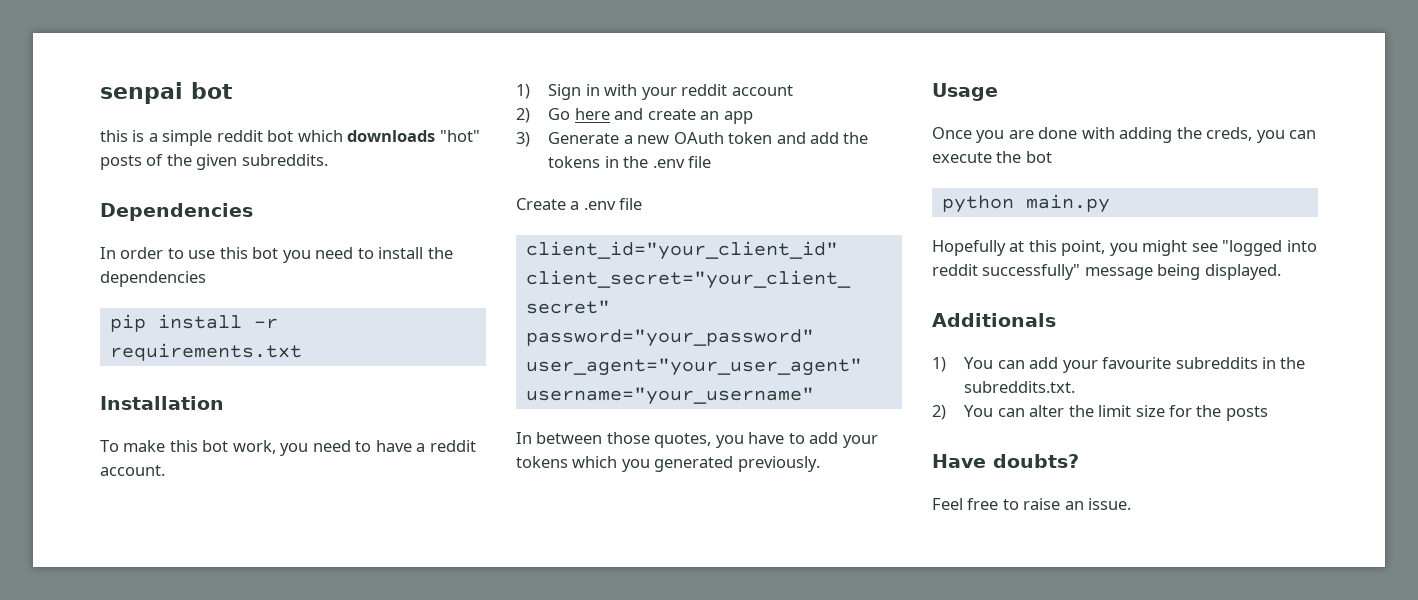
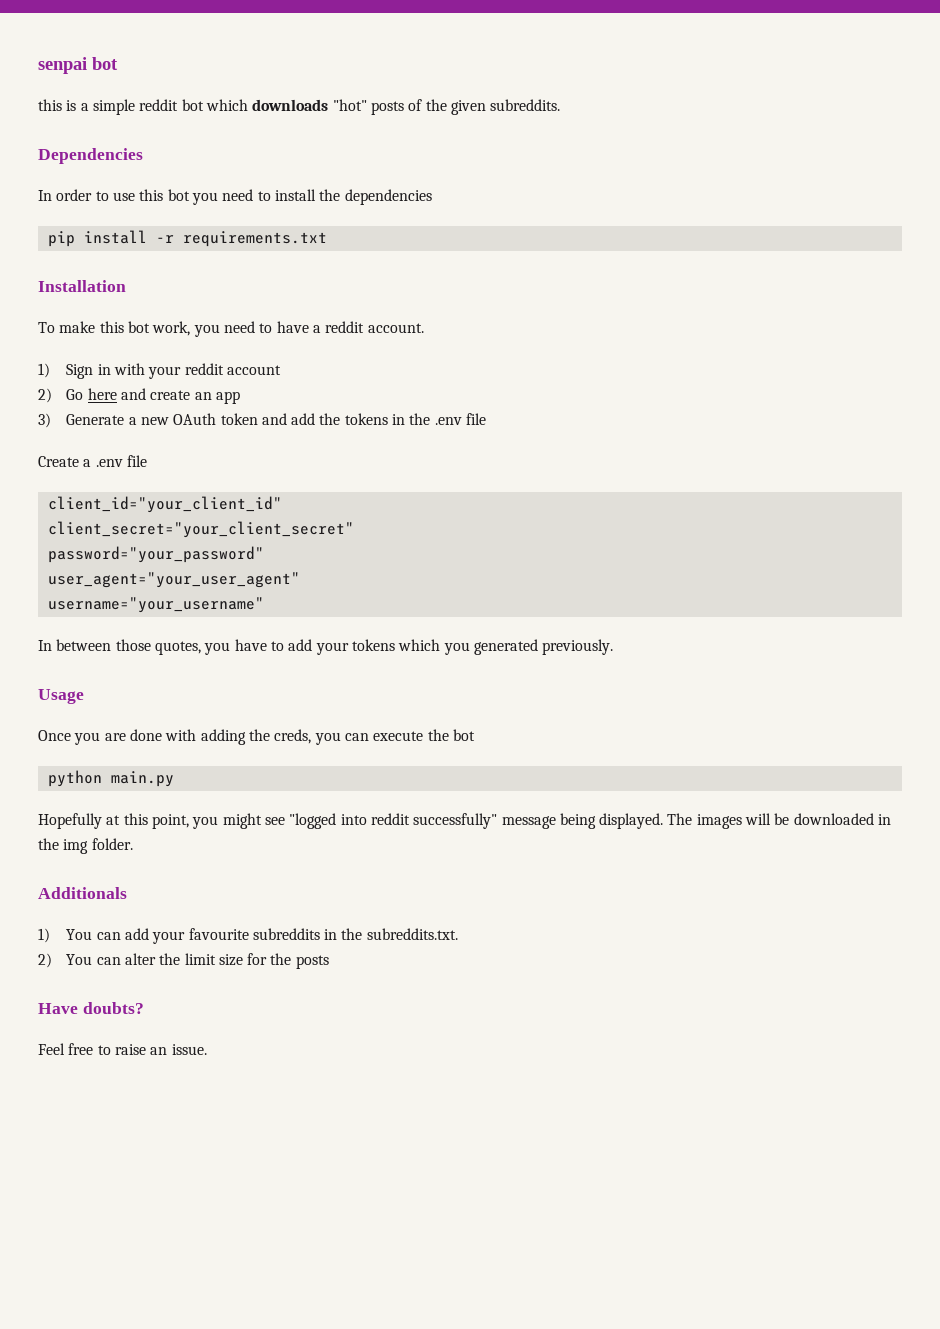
+ The images will be downloaded in the img folder.

